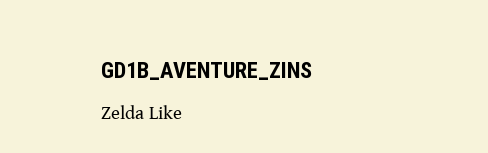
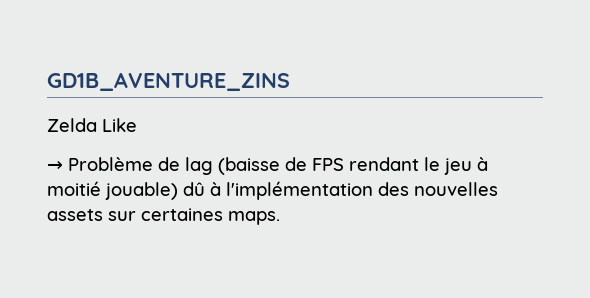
+ → Problème de lag (baisse de FPS rendant le jeu à moitié jouable) dû à l'implémentation des nouvelles assets sur certaines maps.

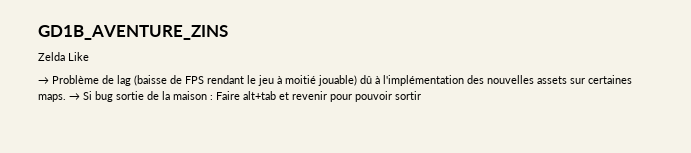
+ → Si bug sortie de la maison : Faire alt+tab et revenir pour pouvoir sortir

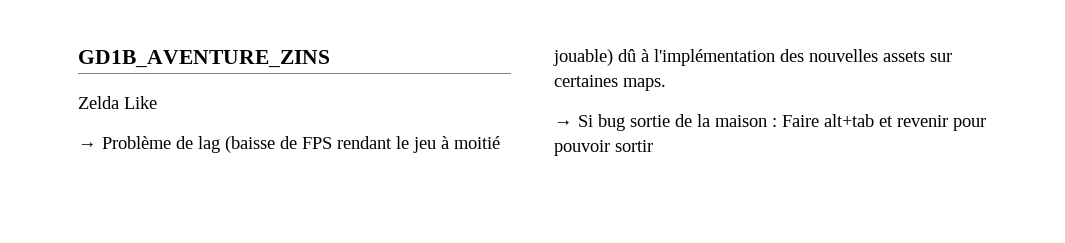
- → Problème de lag (baisse de FPS rendant le jeu à moitié jouable) dû à l'implémentation des nouvelles assets sur certaines maps. → Si bug sortie de la maison : Faire alt+tab et revenir pour pouvoir sortir
+ → Problème de lag (baisse de FPS rendant le jeu à moitié jouable) dû à l'implémentation des nouvelles assets sur certaines maps.
+ → Si bug sortie de la maison : Faire alt+tab et revenir pour pouvoir sortir

